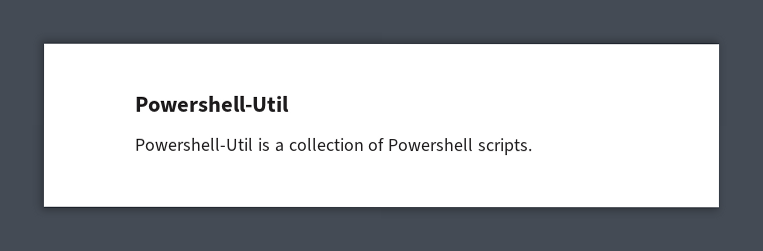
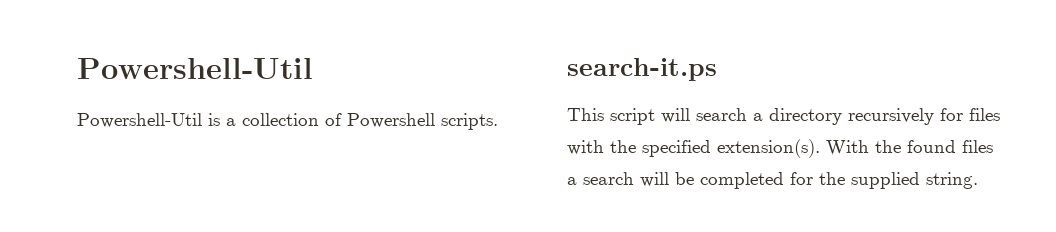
+ search-it.ps
+ This script will search a directory recursively for files with the specified extension(s). With the found files a search will be completed for the supplied string.

